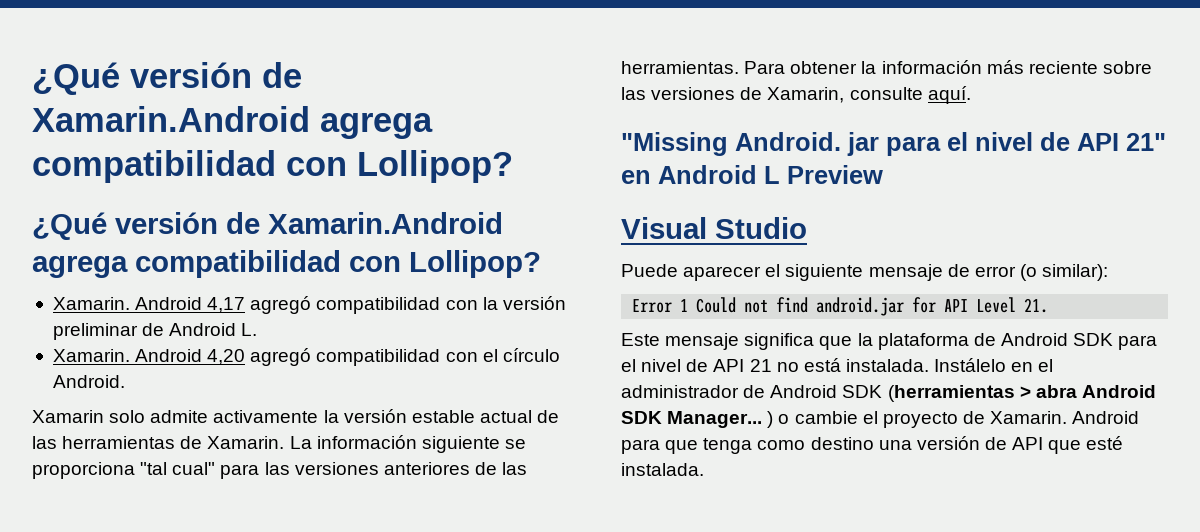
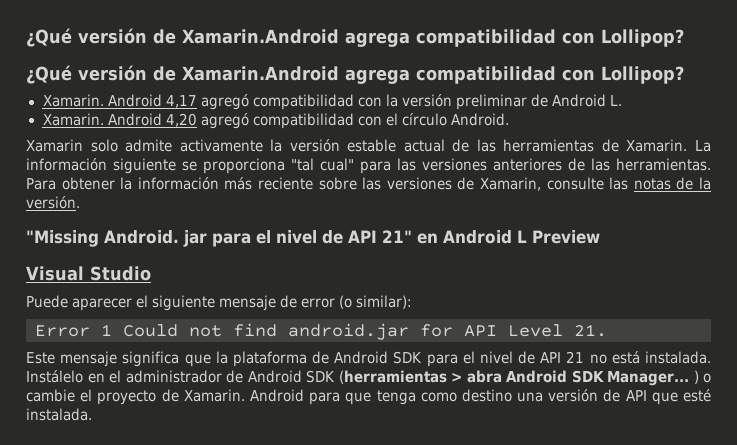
- Para obtener la información más reciente sobre las versiones de Xamarin, consulte aquí.
+ Para obtener la información más reciente sobre las versiones de Xamarin, consulte las notas de la versión.

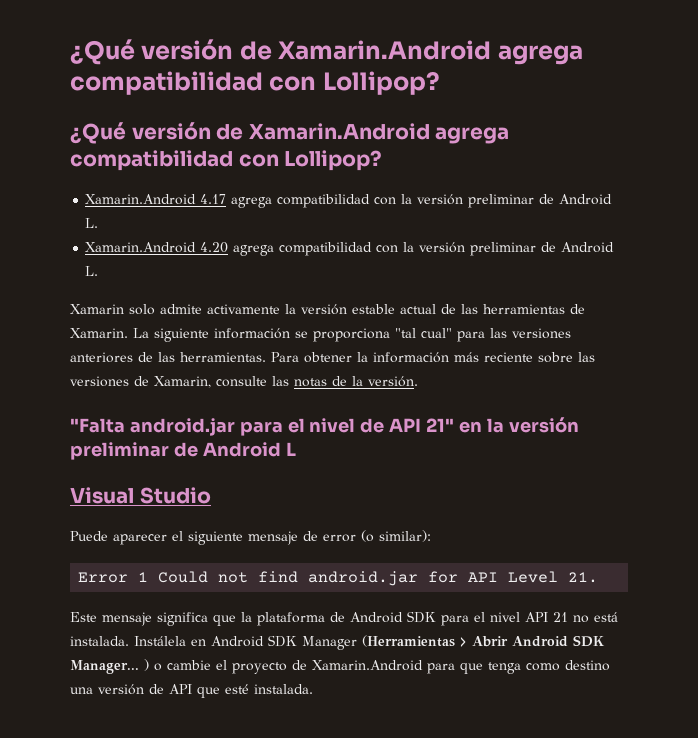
- Xamarin. Android 4,17 agregó compatibilidad con la versión preliminar de Android L.
- Xamarin. Android 4,20 agregó compatibilidad con el círculo Android.
+ Xamarin.Android 4.17 agrega compatibilidad con la versión preliminar de Android L.
+ Xamarin.Android 4.20 agrega compatibilidad con la versión preliminar de Android L.
- La información siguiente se proporciona "tal cual" para las versiones anteriores de las herramientas.
+ La siguiente información se proporciona "tal cual" para las versiones anteriores de las herramientas.
- "Missing Android. jar para el nivel de API 21" en Android L Preview
+ "Falta android.jar para el nivel de API 21" en la versión preliminar de Android L
- Este mensaje significa que la plataforma de Android SDK para el nivel de API 21 no está instalada.
+ Este mensaje significa que la plataforma de Android SDK para el nivel API 21 no está instalada.
- Instálelo en el administrador de Android SDK (herramientas > abra Android SDK Manager... ) o cambie el proyecto de Xamarin. Android para que tenga como destino una versión de API que esté instalada.
+ Instálela en Android SDK Manager (Herramientas > Abrir Android SDK Manager... ) o cambie el proyecto de Xamarin.Android para que tenga como destino una versión de API que esté instalada.

